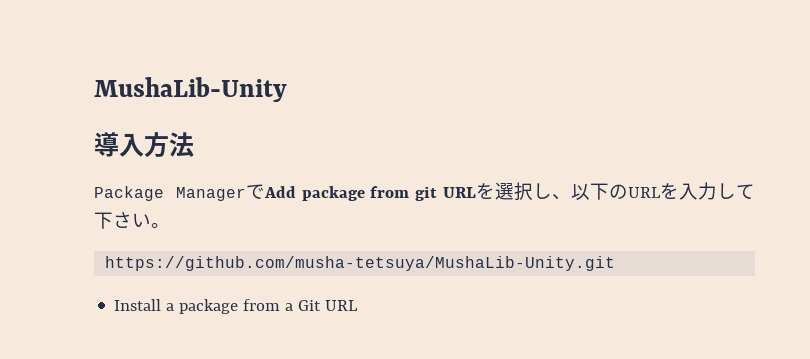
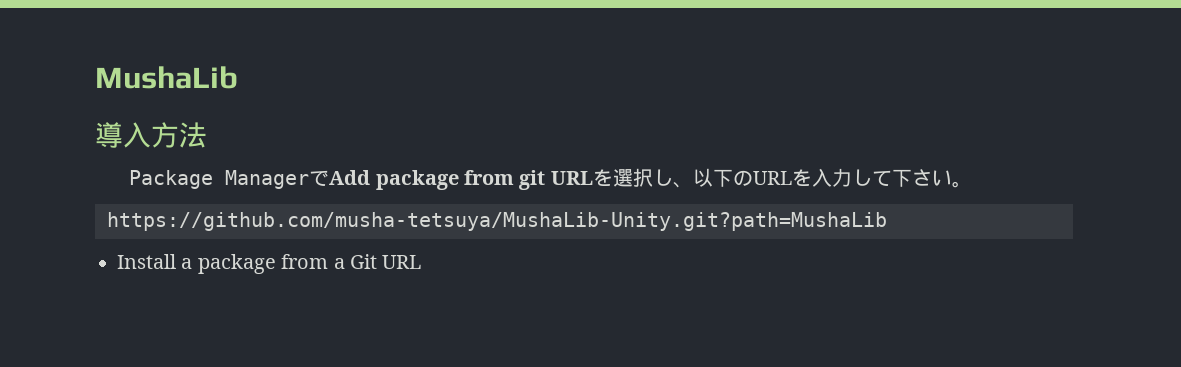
- MushaLib-Unity
+ MushaLib
- https://github.com/musha-tetsuya/MushaLib-Unity.git
+ https://github.com/musha-tetsuya/MushaLib-Unity.git?path=MushaLib

